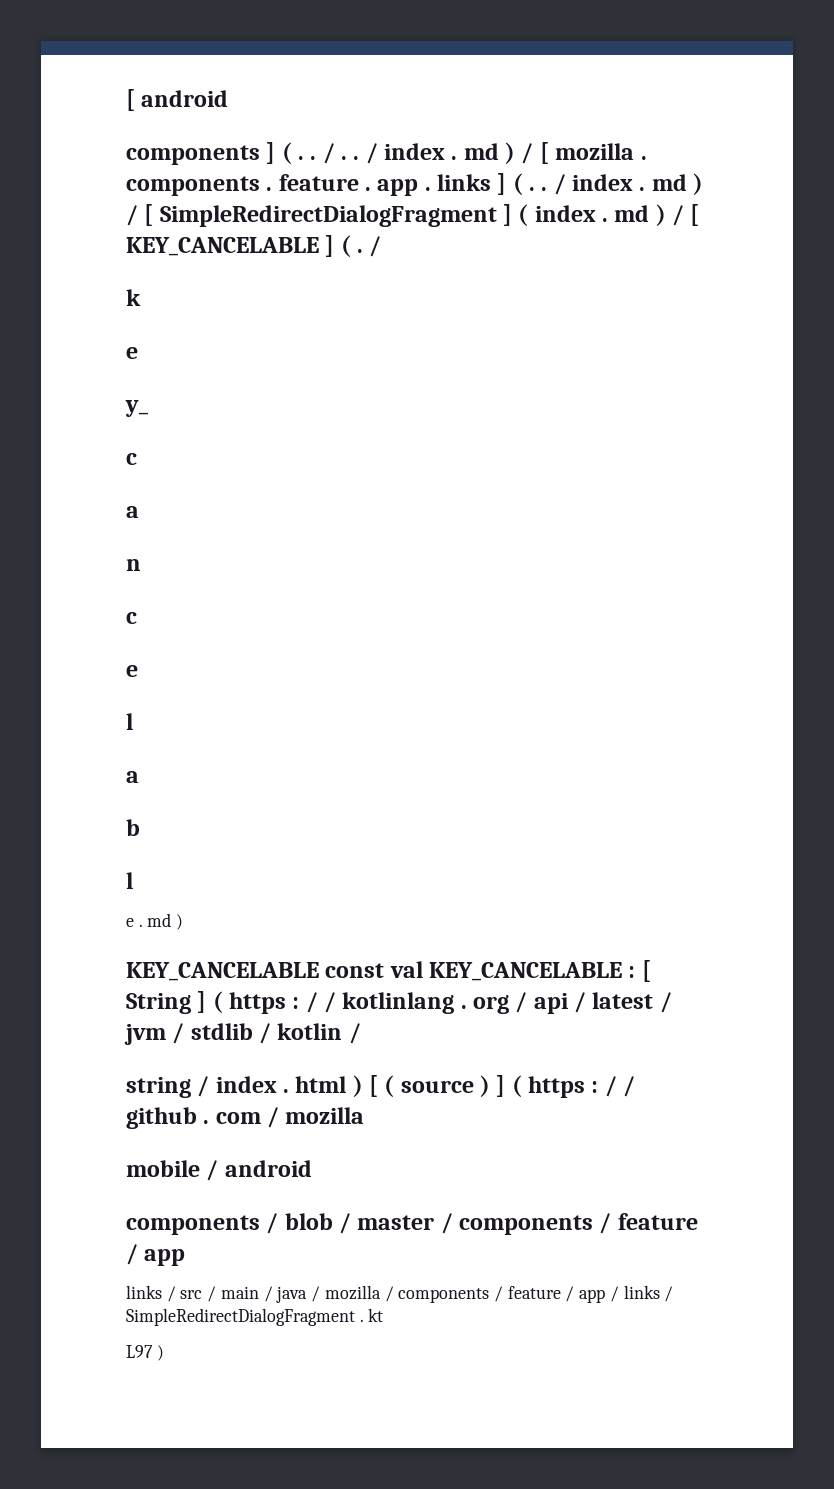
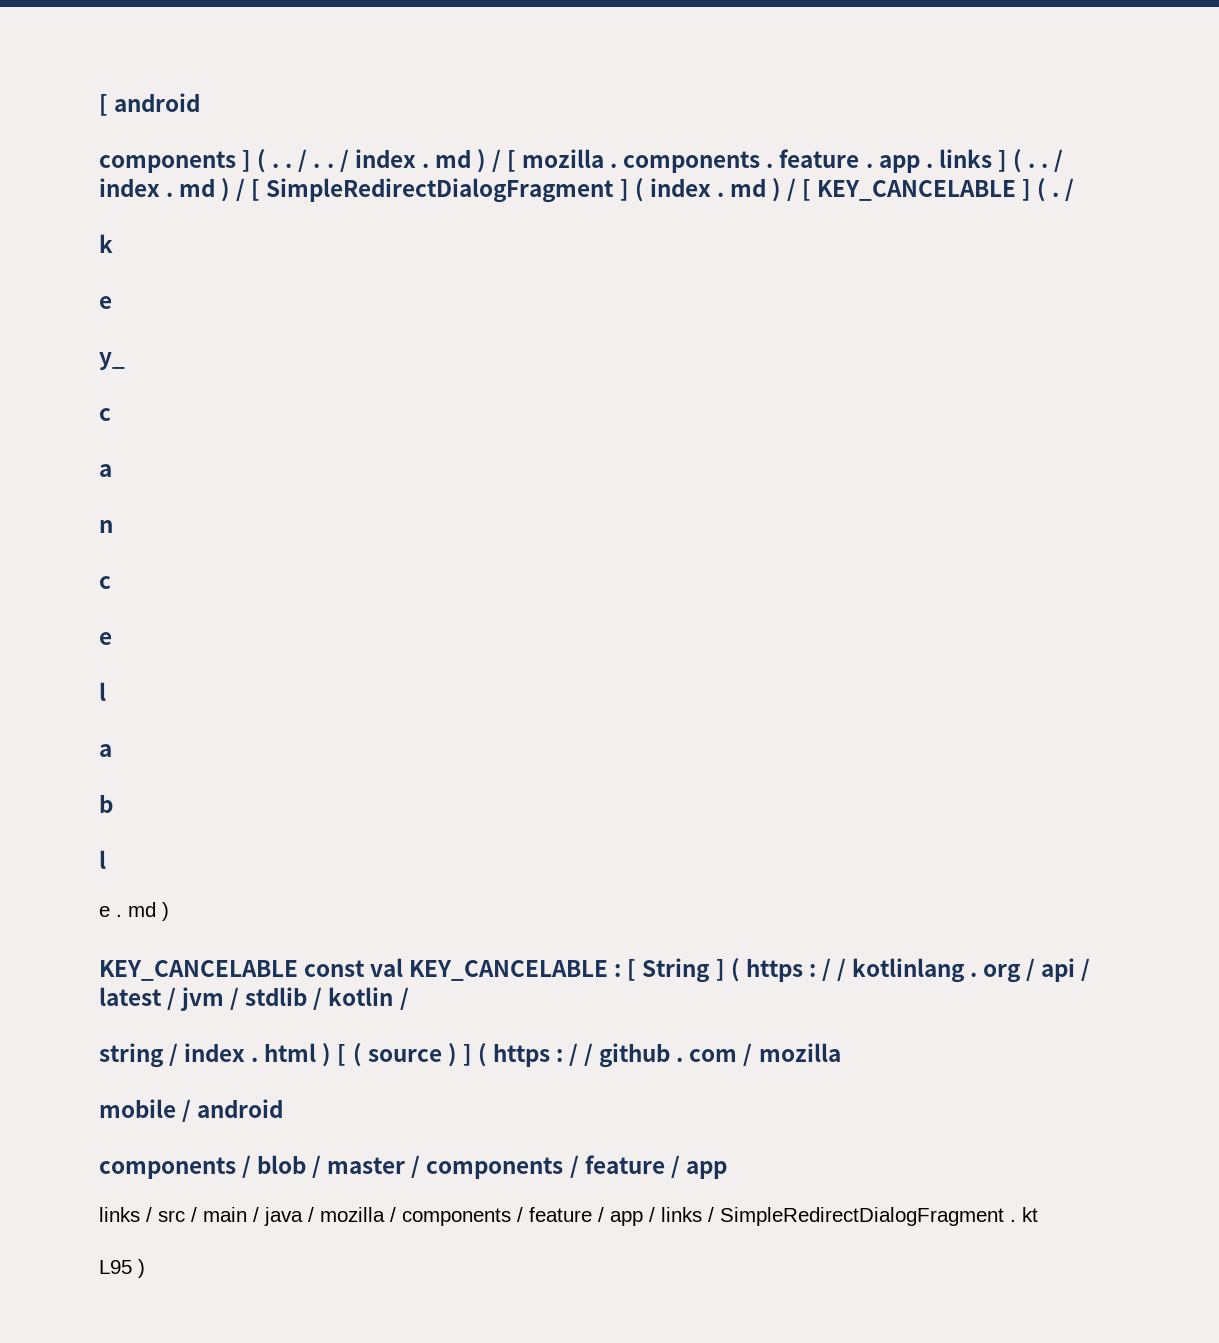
- L97 )
+ L95 )

